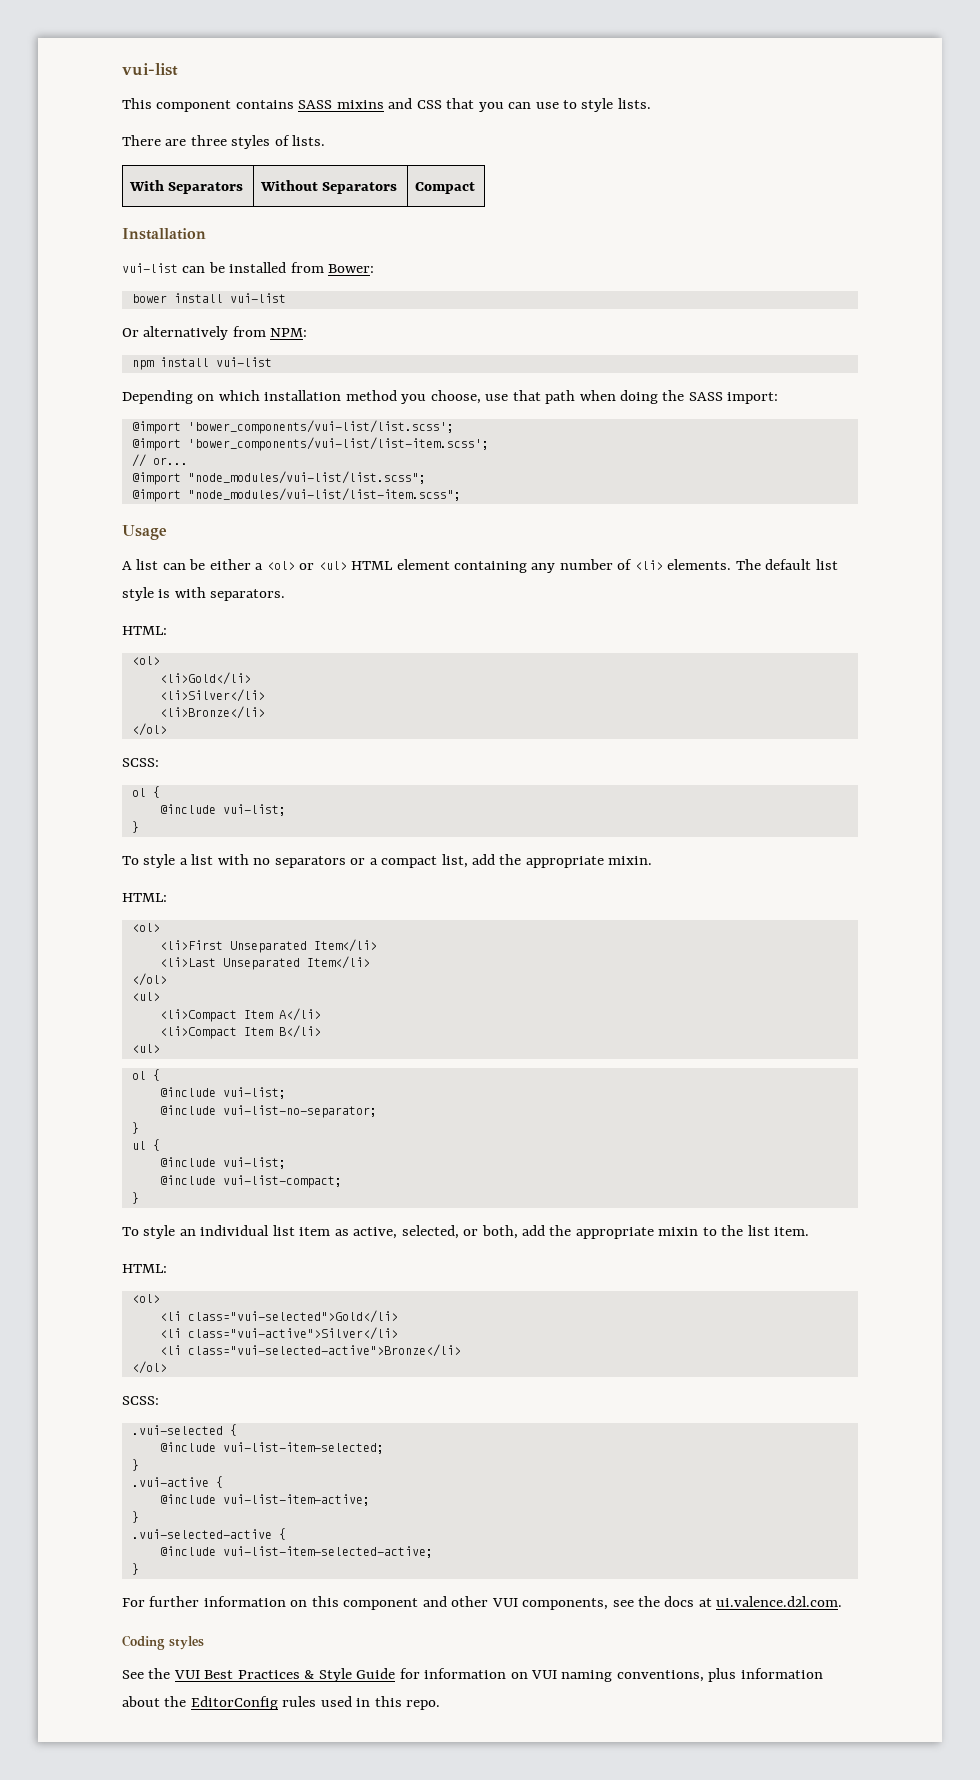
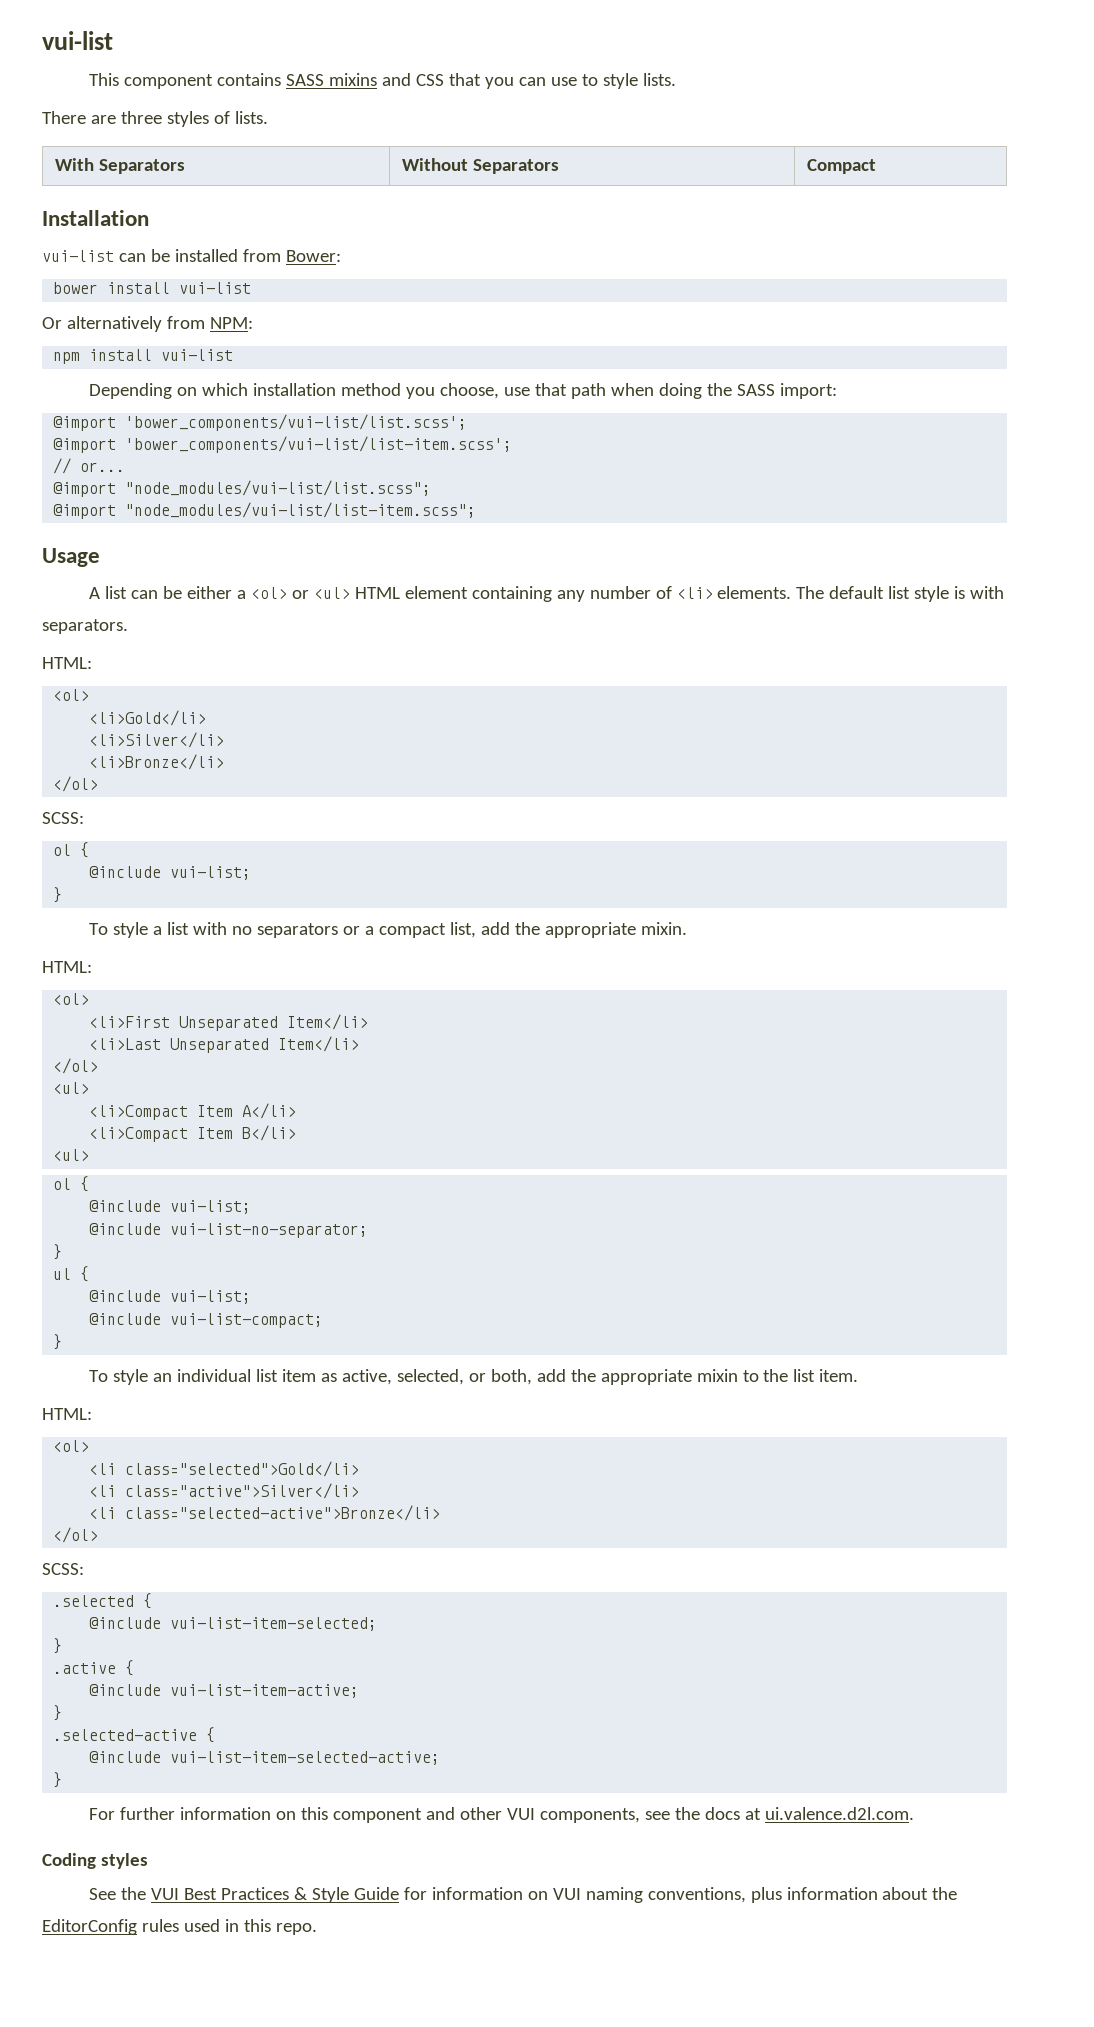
- <li class="vui-selected">Gold</li>
- <li class="vui-active">Silver</li>
- <li class="vui-selected-active">Bronze</li>
+ <li class="selected">Gold</li>
+ <li class="active">Silver</li>
+ <li class="selected-active">Bronze</li>
  </ol>
  SCSS:
- .vui-selected {
+ .selected {
- .vui-active {
+ .active {
- .vui-selected-active {
+ .selected-active {

